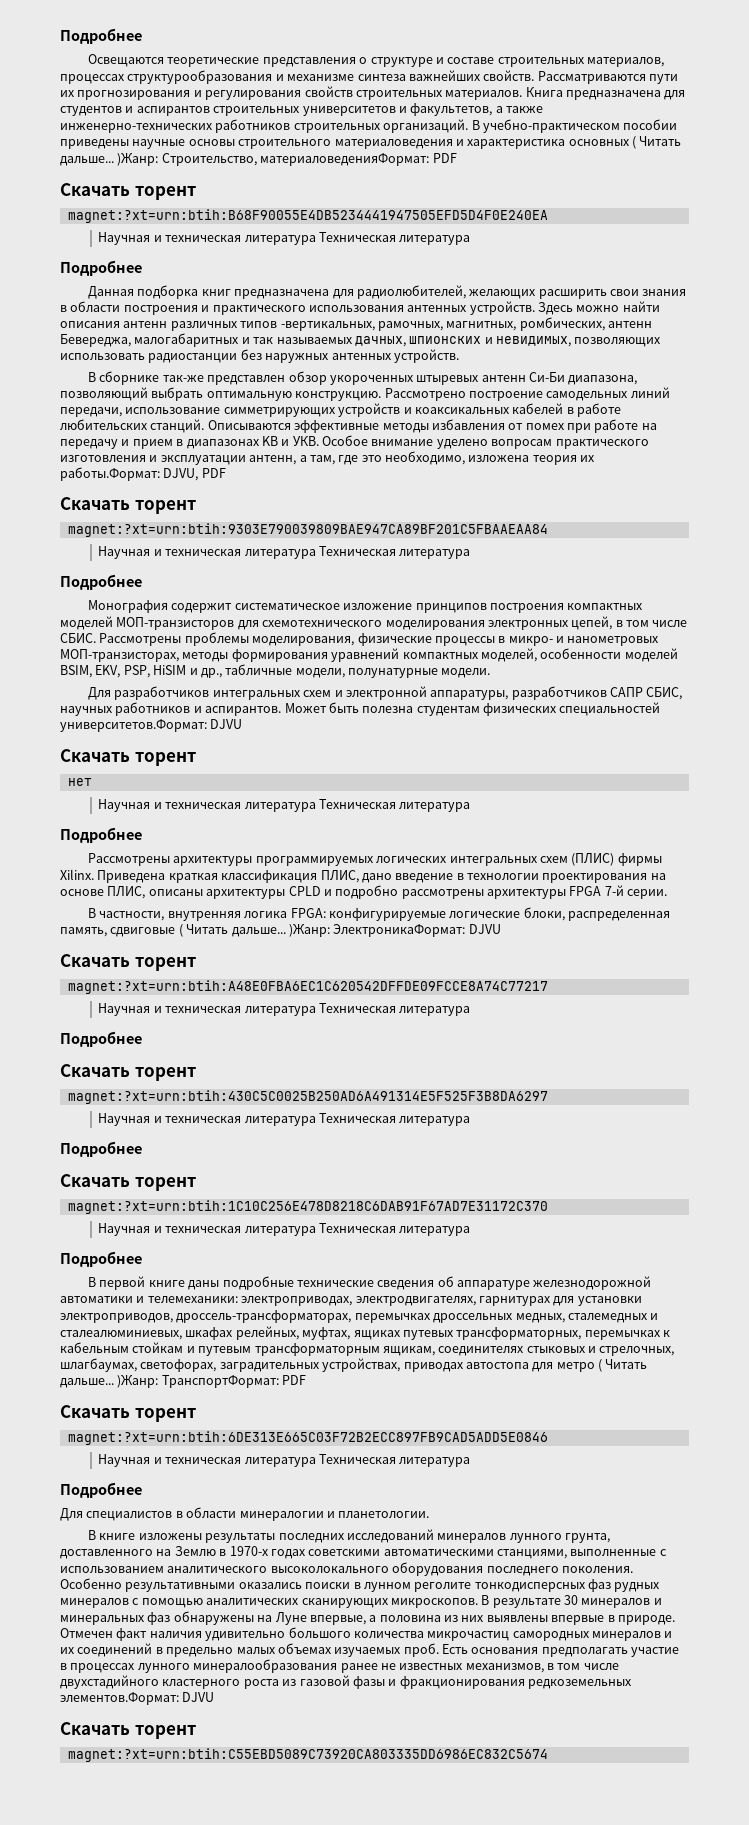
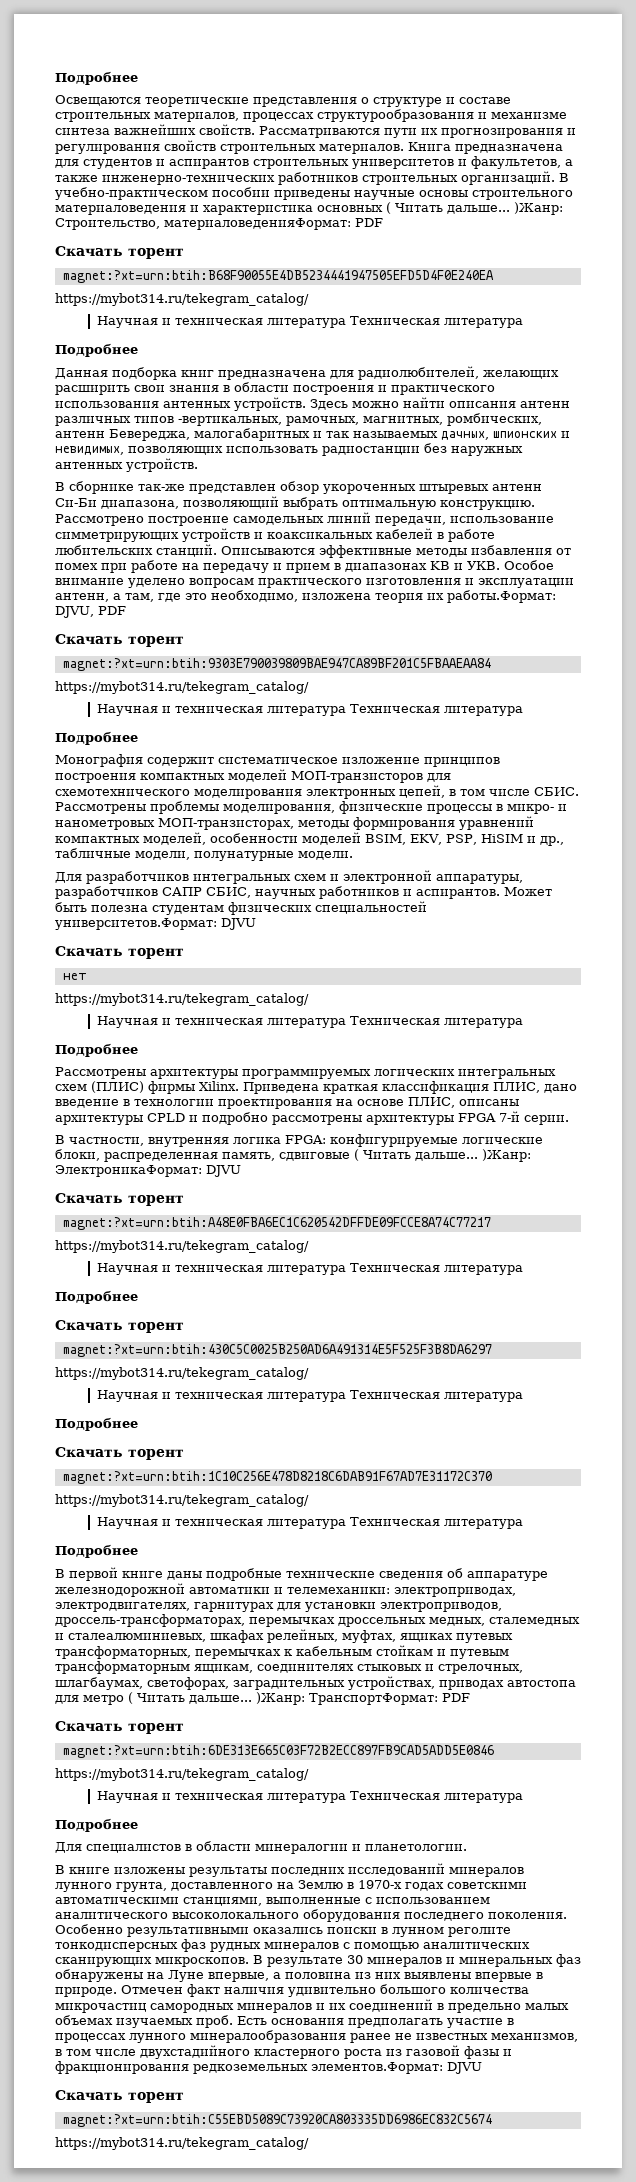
  magnet:?xt=urn:btih:B68F90055E4DB5234441947505EFD5D4F0E240EA
+ https://mybot314.ru/tekegram_catalog/
  magnet:?xt=urn:btih:9303E790039809BAE947CA89BF201C5FBAAEAA84
+ https://mybot314.ru/tekegram_catalog/
  нет
+ https://mybot314.ru/tekegram_catalog/
  magnet:?xt=urn:btih:A48E0FBA6EC1C620542DFFDE09FCCE8A74C77217
+ https://mybot314.ru/tekegram_catalog/
  magnet:?xt=urn:btih:430C5C0025B250AD6A491314E5F525F3B8DA6297
+ https://mybot314.ru/tekegram_catalog/
  magnet:?xt=urn:btih:1C10C256E478D8218C6DAB91F67AD7E31172C370
+ https://mybot314.ru/tekegram_catalog/
  magnet:?xt=urn:btih:6DE313E665C03F72B2ECC897FB9CAD5ADD5E0846
+ https://mybot314.ru/tekegram_catalog/
  magnet:?xt=urn:btih:C55EBD5089C73920CA803335DD6986EC832C5674
+ https://mybot314.ru/tekegram_catalog/

